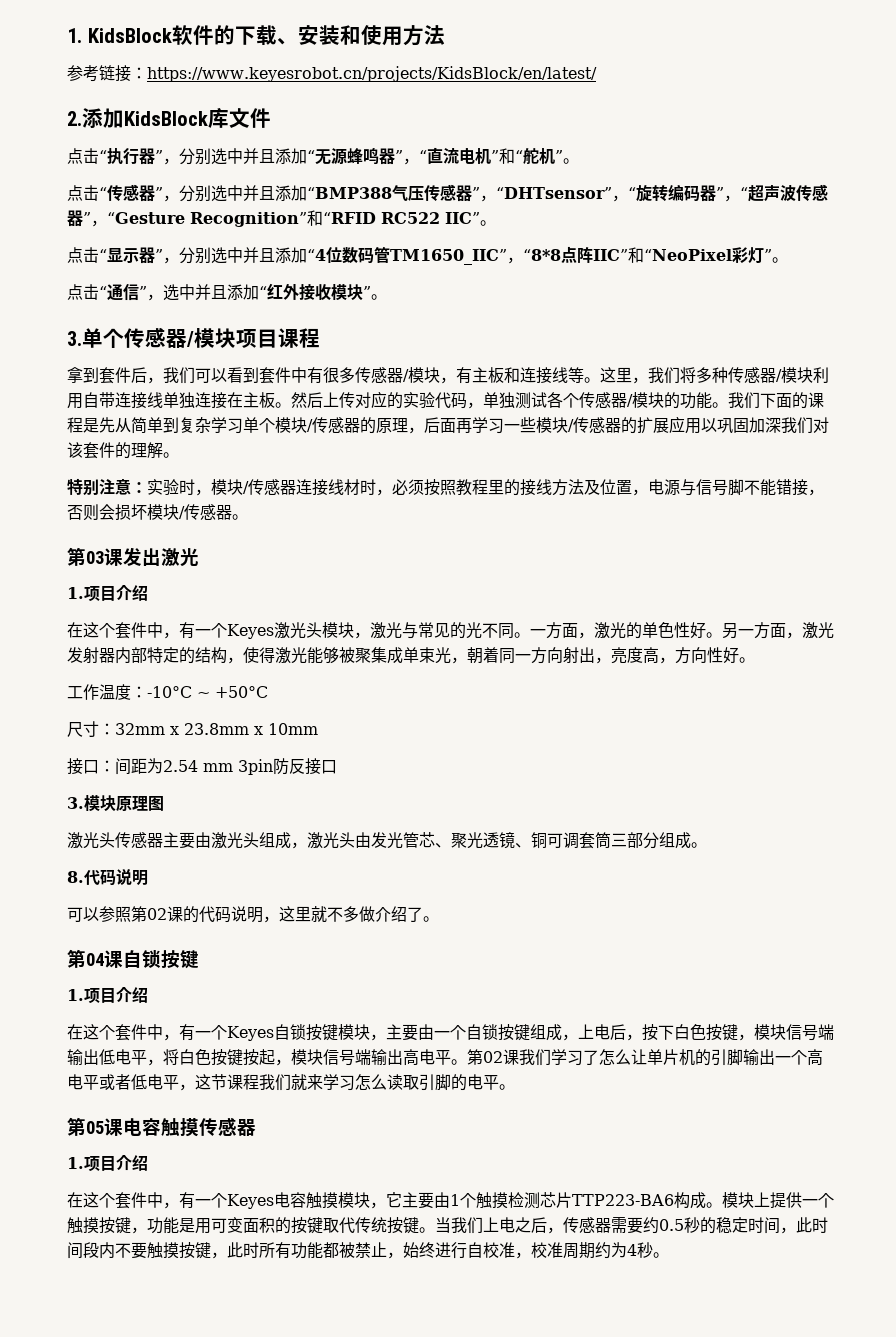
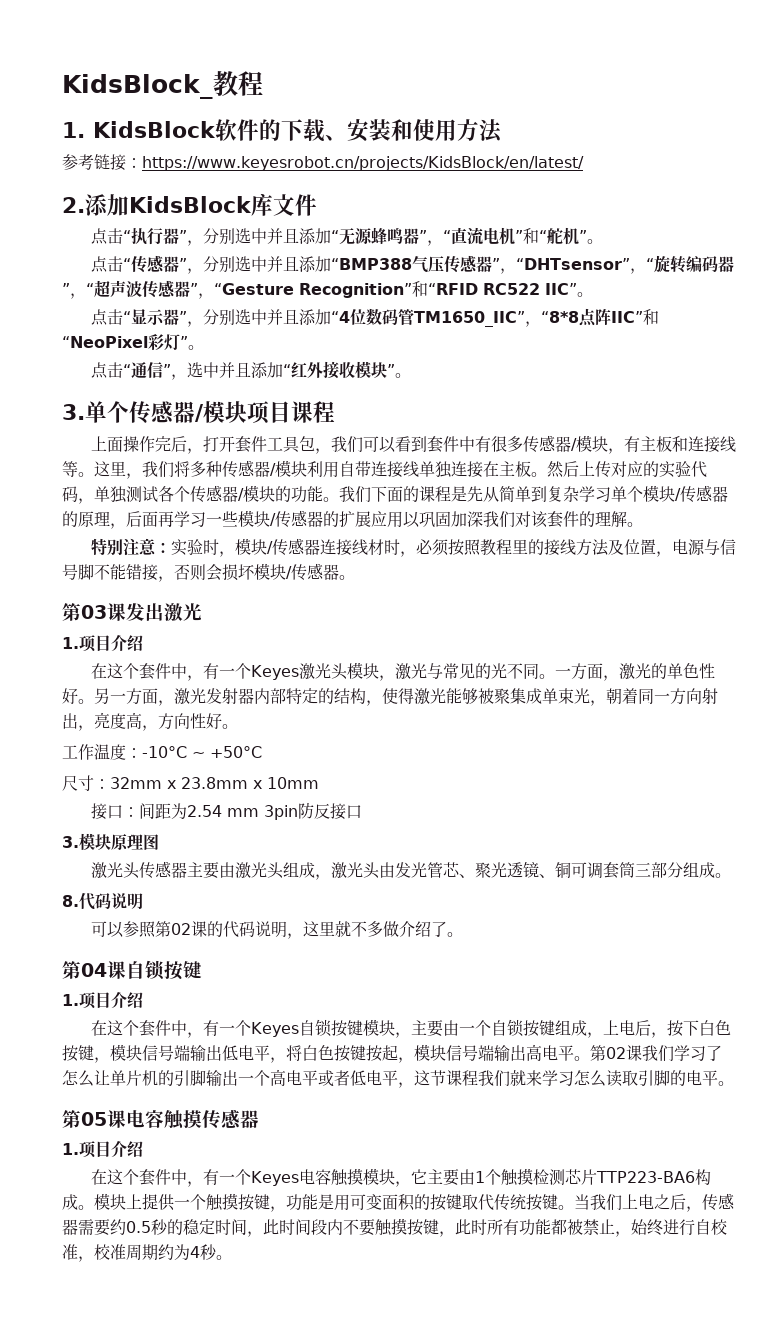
+ KidsBlock_教程
- 拿到套件后，我们可以看到套件中有很多传感器/模块，有主板和连接线等。
+ 上面操作完后，打开套件工具包，我们可以看到套件中有很多传感器/模块，有主板和连接线等。

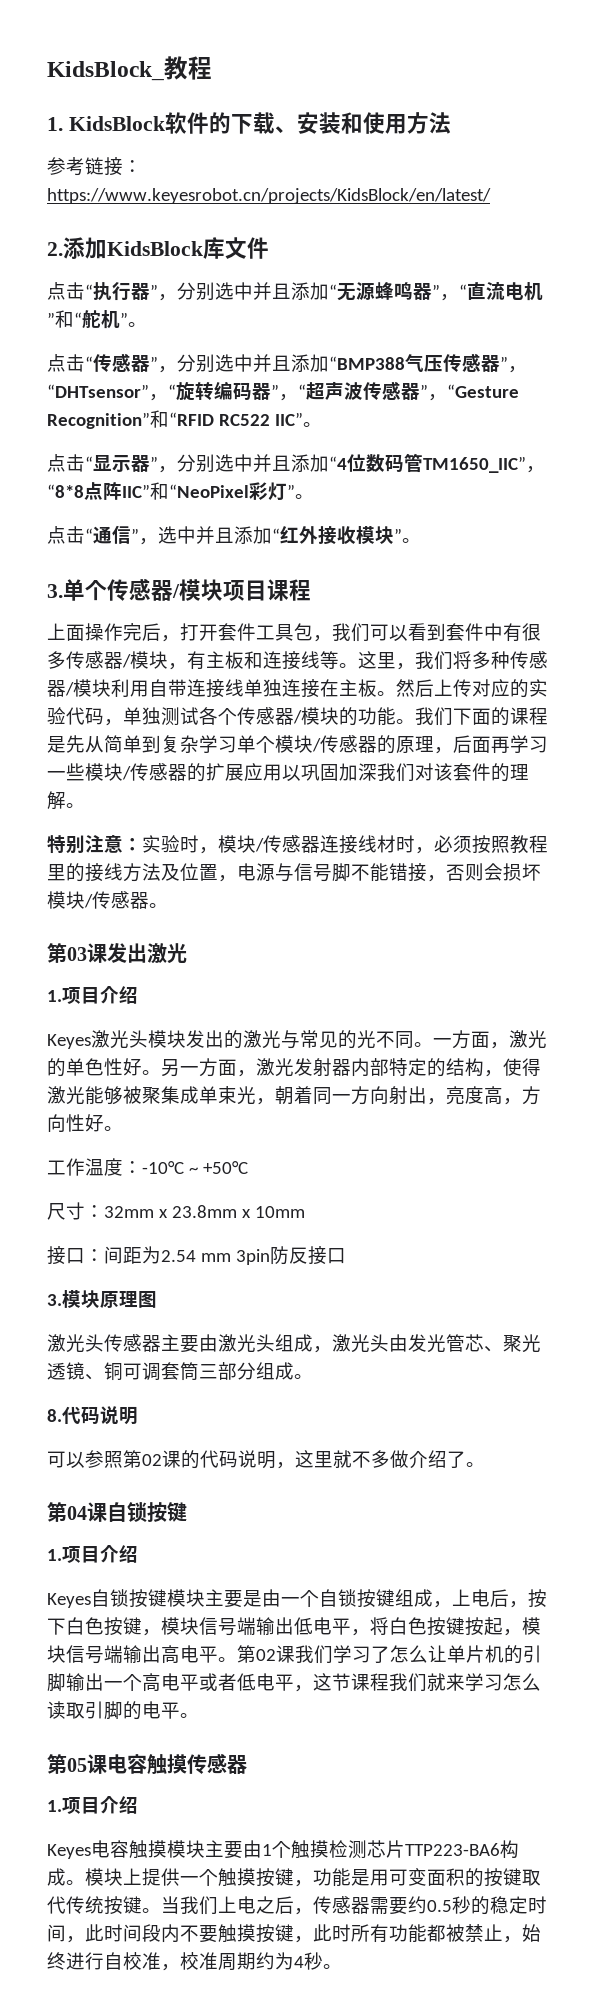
- 在这个套件中，有一个Keyes激光头模块，激光与常见的光不同。
+ Keyes激光头模块发出的激光与常见的光不同。
- 在这个套件中，有一个Keyes自锁按键模块，主要由一个自锁按键组成，上电后，按下白色按键，模块信号端输出低电平，将白色按键按起，模块信号端输出高电平。
+ Keyes自锁按键模块主要是由一个自锁按键组成，上电后，按下白色按键，模块信号端输出低电平，将白色按键按起，模块信号端输出高电平。
- 在这个套件中，有一个Keyes电容触摸模块，它主要由1个触摸检测芯片TTP223-BA6构成。
+ Keyes电容触摸模块主要由1个触摸检测芯片TTP223-BA6构成。

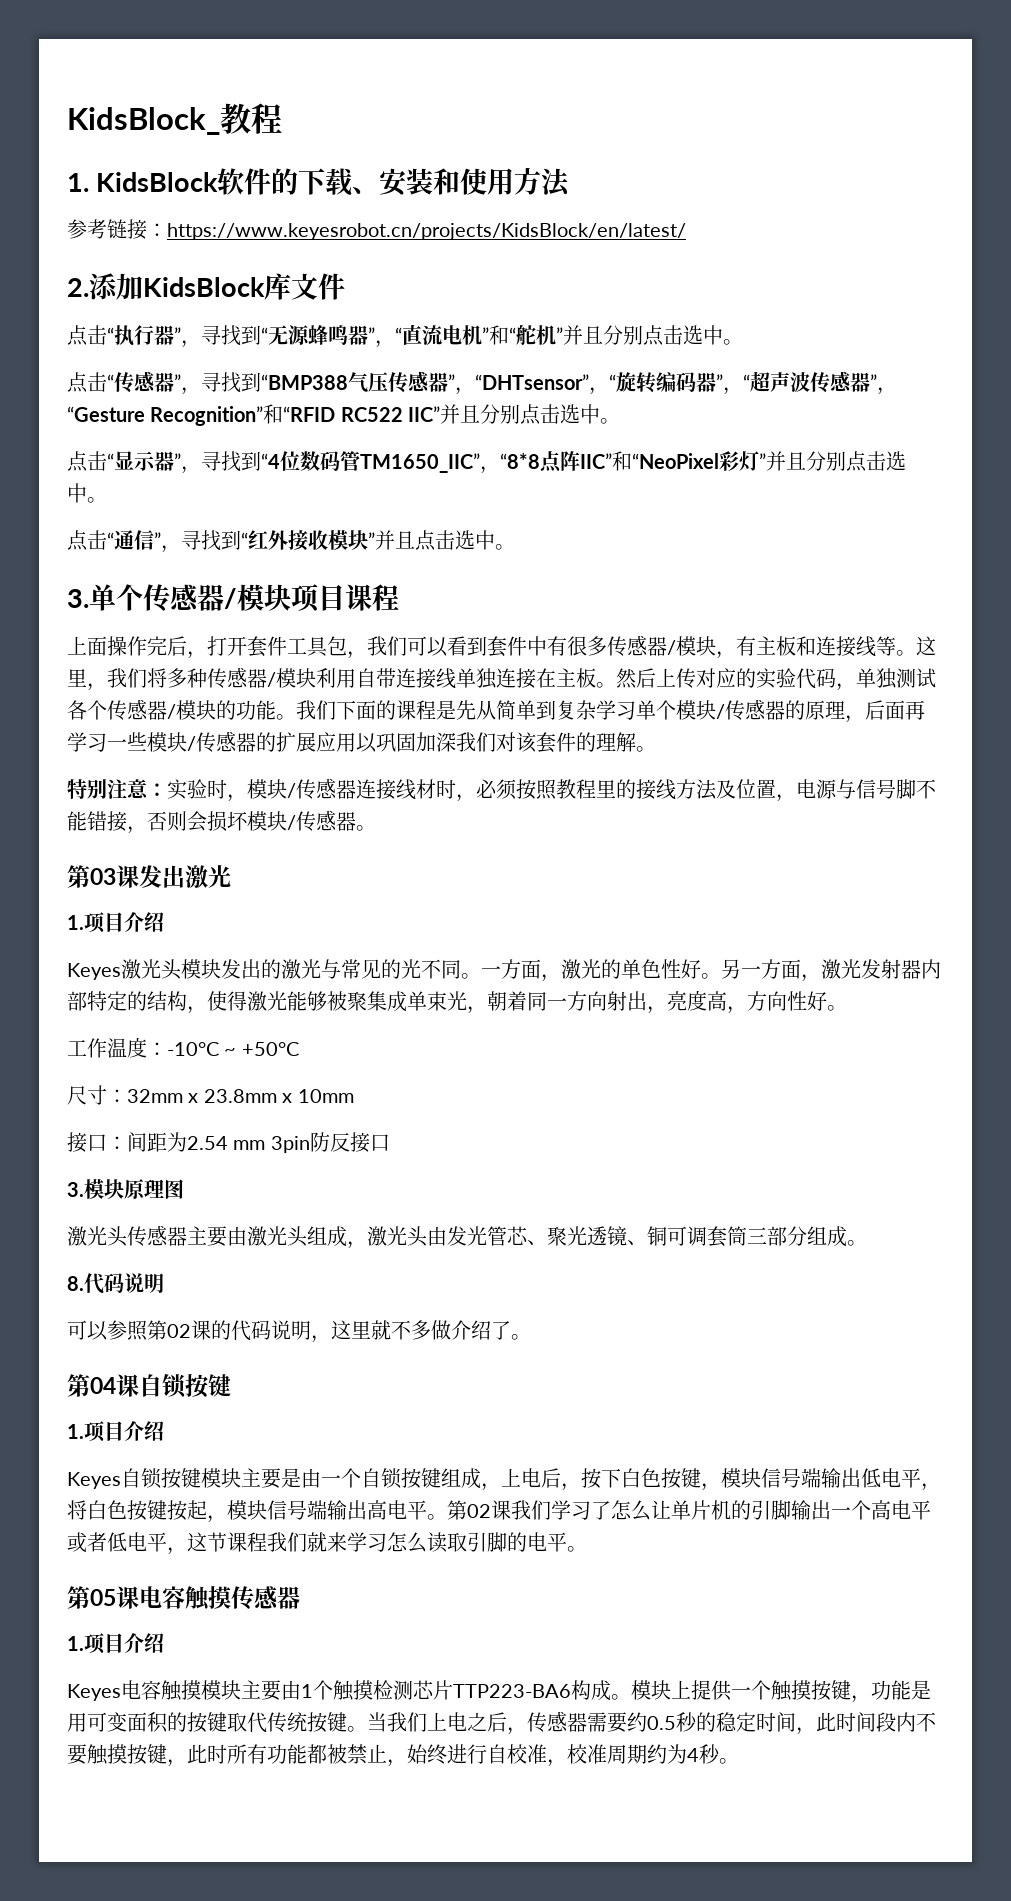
- 点击“执行器”，分别选中并且添加“无源蜂鸣器”，“直流电机”和“舵机”。
+ 点击“执行器”，寻找到“无源蜂鸣器”，“直流电机”和“舵机”并且分别点击选中。
- 点击“传感器”，分别选中并且添加“BMP388气压传感器”，“DHTsensor”，“旋转编码器”，“超声波传感器”，“Gesture Recognition”和“RFID RC522 IIC”。
+ 点击“传感器”，寻找到“BMP388气压传感器”，“DHTsensor”，“旋转编码器”，“超声波传感器”，“Gesture Recognition”和“RFID RC522 IIC”并且分别点击选中。
- 点击“显示器”，分别选中并且添加“4位数码管TM1650_IIC”，“8*8点阵IIC”和“NeoPixel彩灯”。
+ 点击“显示器”，寻找到“4位数码管TM1650_IIC”，“8*8点阵IIC”和“NeoPixel彩灯”并且分别点击选中。
- 点击“通信”，选中并且添加“红外接收模块”。
+ 点击“通信”，寻找到“红外接收模块”并且点击选中。

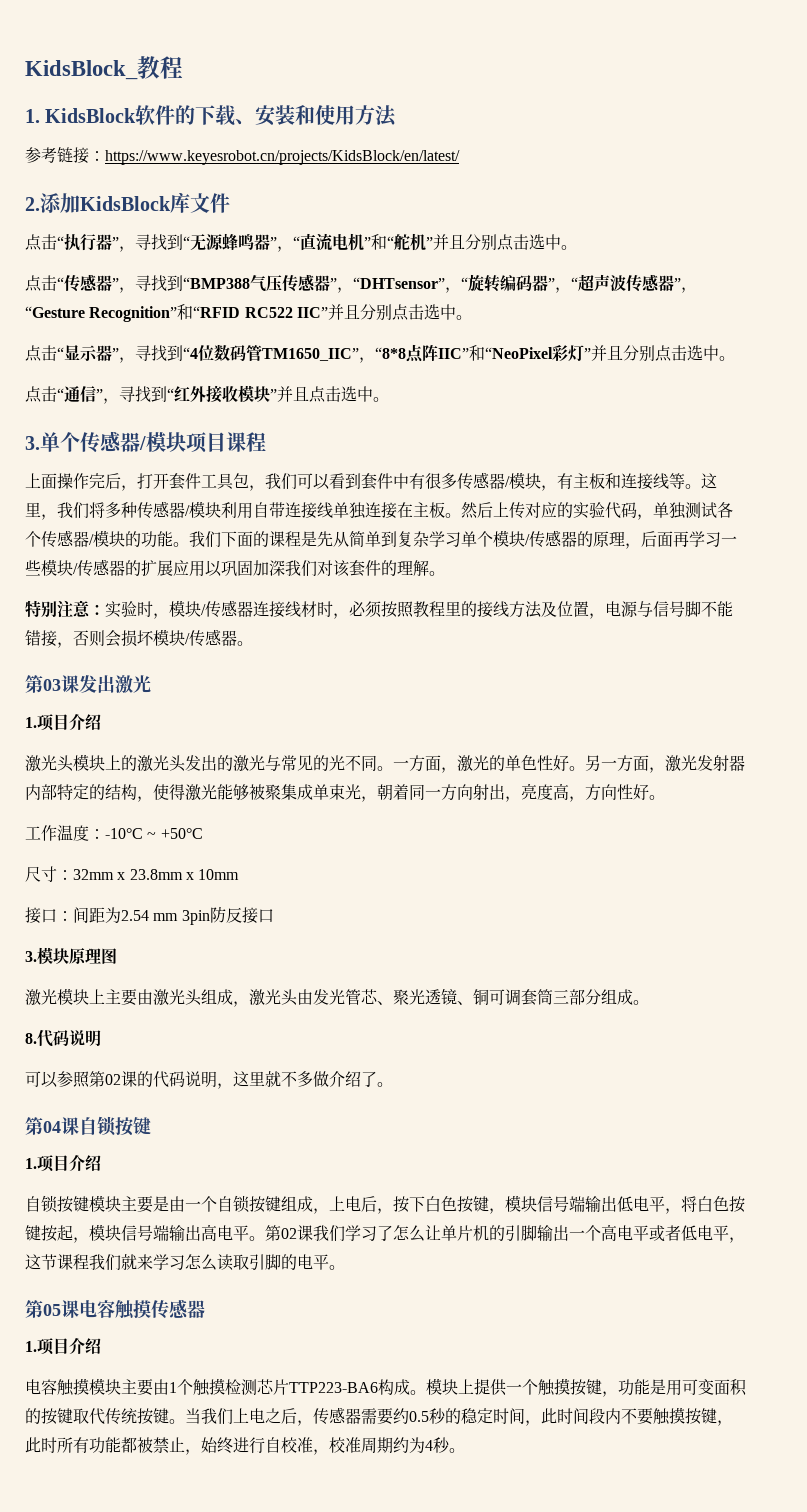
- Keyes激光头模块发出的激光与常见的光不同。
+ 激光头模块上的激光头发出的激光与常见的光不同。
- 激光头传感器主要由激光头组成，激光头由发光管芯、聚光透镜、铜可调套筒三部分组成。
+ 激光模块上主要由激光头组成，激光头由发光管芯、聚光透镜、铜可调套筒三部分组成。
- Keyes自锁按键模块主要是由一个自锁按键组成，上电后，按下白色按键，模块信号端输出低电平，将白色按键按起，模块信号端输出高电平。
+ 自锁按键模块主要是由一个自锁按键组成，上电后，按下白色按键，模块信号端输出低电平，将白色按键按起，模块信号端输出高电平。
- Keyes电容触摸模块主要由1个触摸检测芯片TTP223-BA6构成。
+ 电容触摸模块主要由1个触摸检测芯片TTP223-BA6构成。

